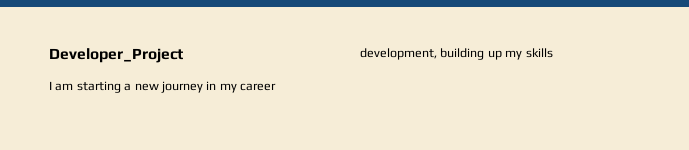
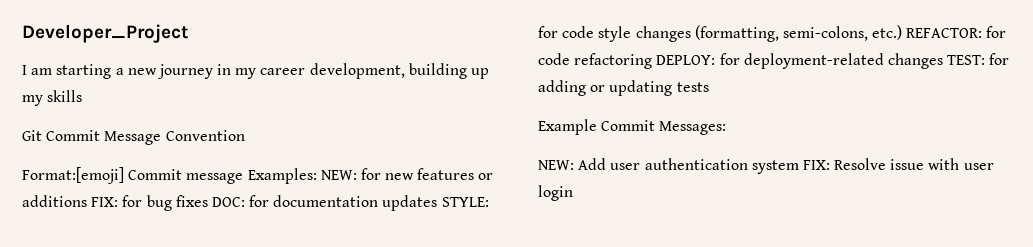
+ Git Commit Message Convention
+ Format:[emoji] Commit message Examples: NEW: for new features or additions FIX: for bug fixes DOC: for documentation updates STYLE: for code style changes (formatting, semi-colons, etc.) REFACTOR: for code refactoring DEPLOY: for deployment-related changes TEST: for adding or updating tests
+ Example Commit Messages:
+ NEW: Add user authentication system FIX: Resolve issue with user login

